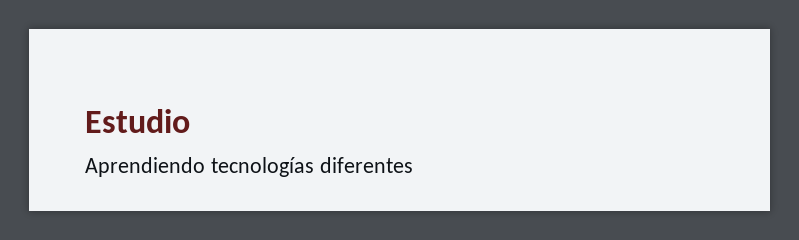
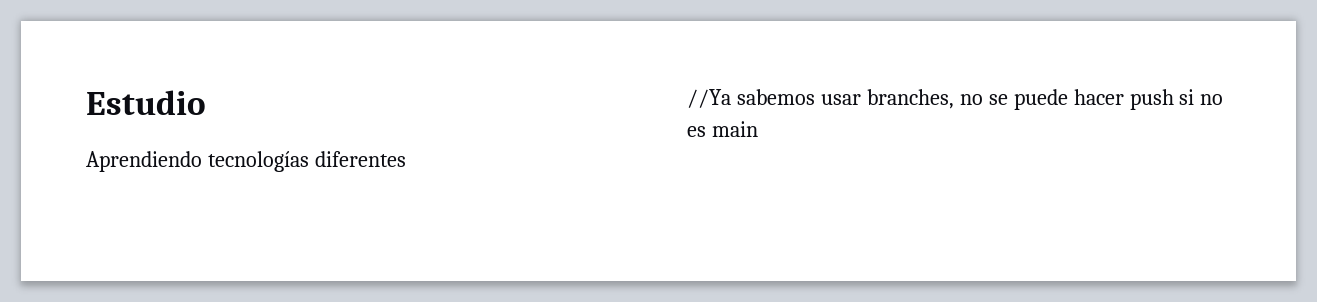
+ //Ya sabemos usar branches, no se puede hacer push si no es main

